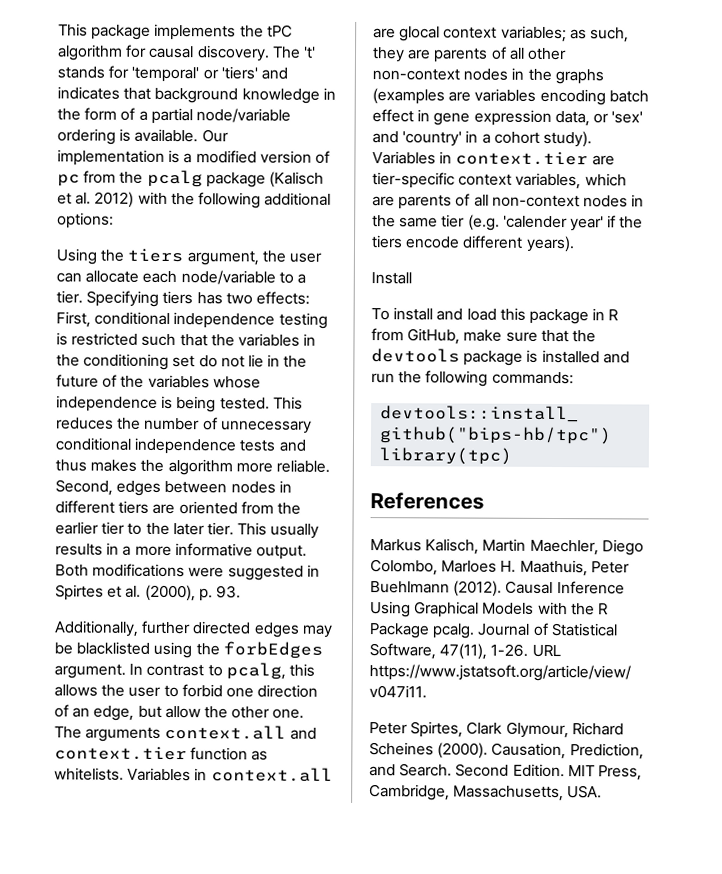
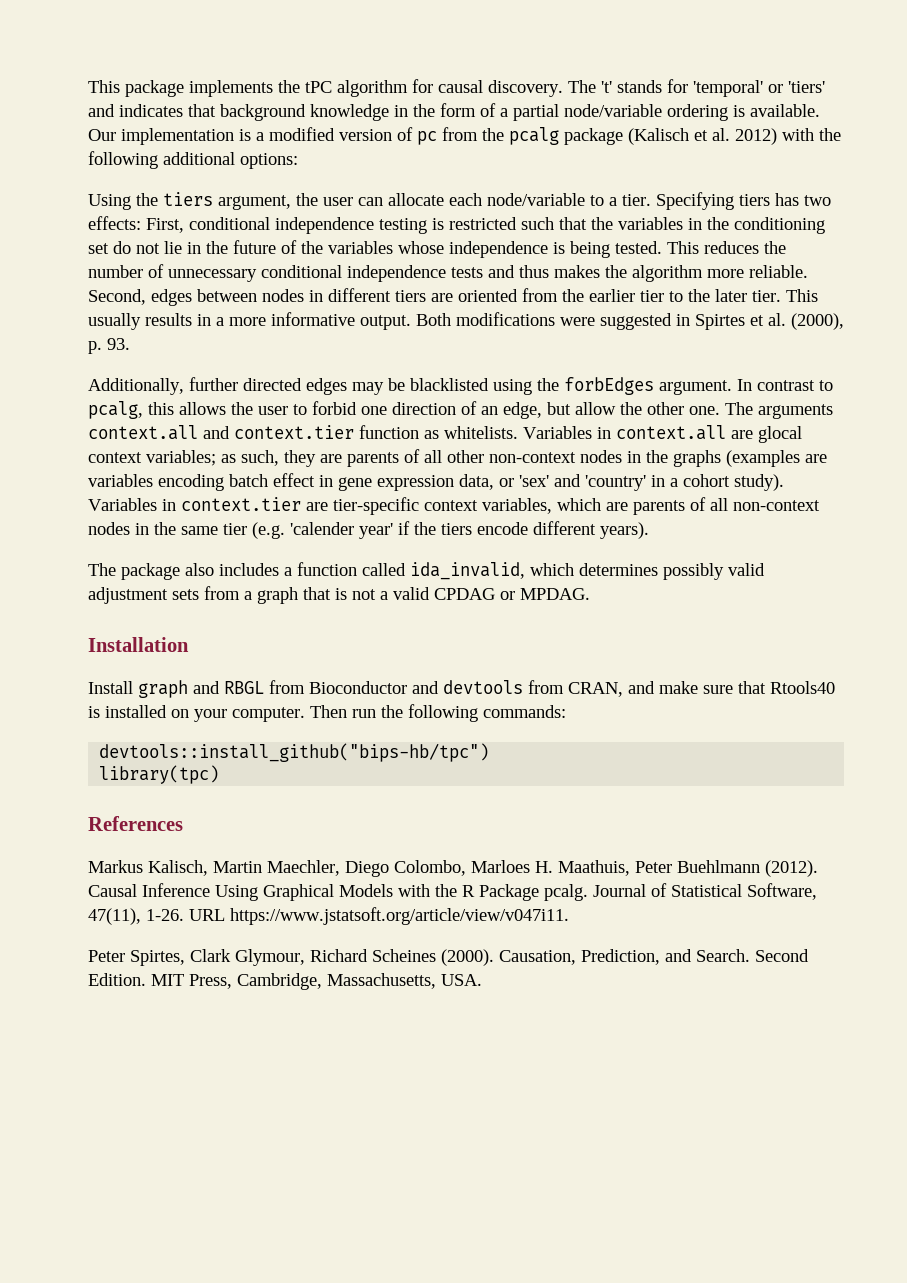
- Install
- To install and load this package in R from GitHub, make sure that the devtools package is installed and run the following commands:
+ The package also includes a function called ida_invalid, which determines possibly valid adjustment sets from a graph that is not a valid CPDAG or MPDAG.
+ Installation
+ Install graph and RBGL from Bioconductor and devtools from CRAN, and make sure that Rtools40 is installed on your computer. Then run the following commands:

